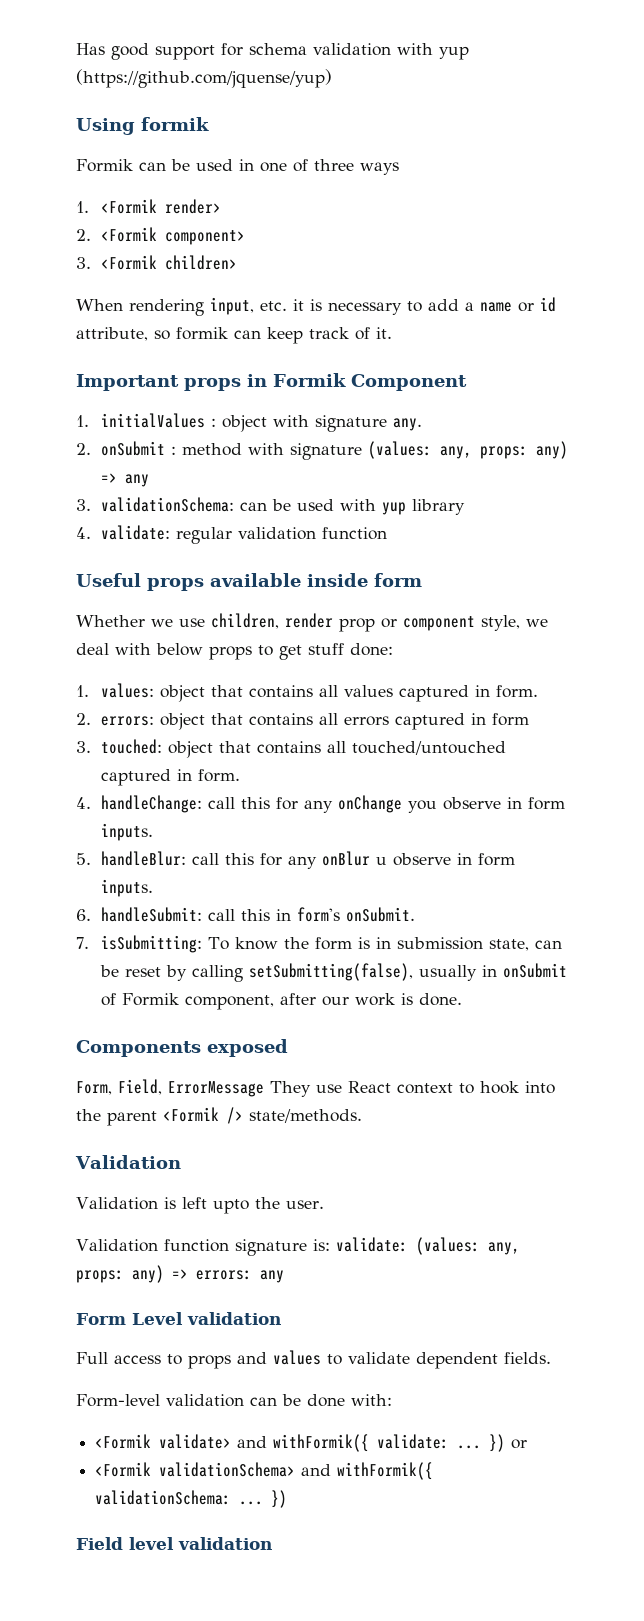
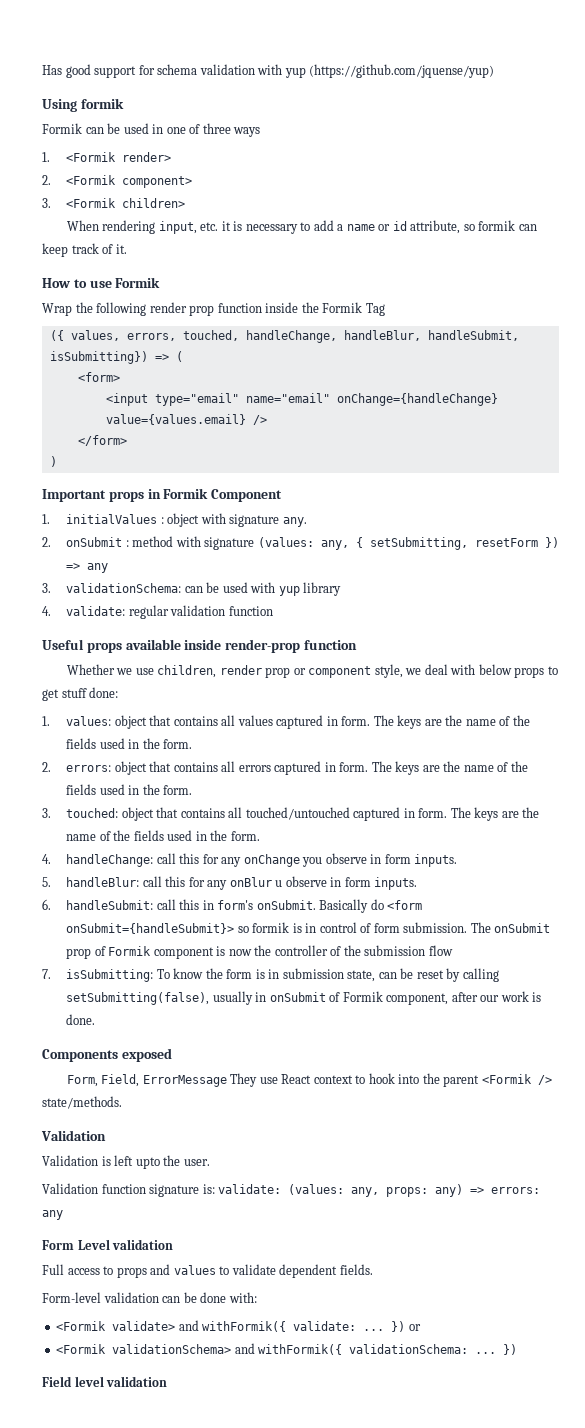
+ How to use Formik
+ Wrap the following render prop function inside the Formik Tag
+ ({ values, errors, touched, handleChange, handleBlur, handleSubmit, isSubmitting}) => (
+ <form>
+ <input type="email" name="email" onChange={handleChange} value={values.email} />
+ </form>
+ )
- 2. onSubmit : method with signature (values: any, props: any) => any
+ 2. onSubmit : method with signature (values: any, { setSubmitting, resetForm }) => any
- Useful props available inside form
+ Useful props available inside render-prop function
- 1. values: object that contains all values captured in form.
+ 1. values: object that contains all values captured in form. The keys are the name of the fields used in the form.
- 2. errors: object that contains all errors captured in form
+ 2. errors: object that contains all errors captured in form. The keys are the name of the fields used in the form.
- 3. touched: object that contains all touched/untouched captured in form.
+ 3. touched: object that contains all touched/untouched captured in form. The keys are the name of the fields used in the form.
+ Basically do <form onSubmit={handleSubmit}> so formik is in control of form submission. The onSubmit prop of Formik component is now the controller of the submission flow

